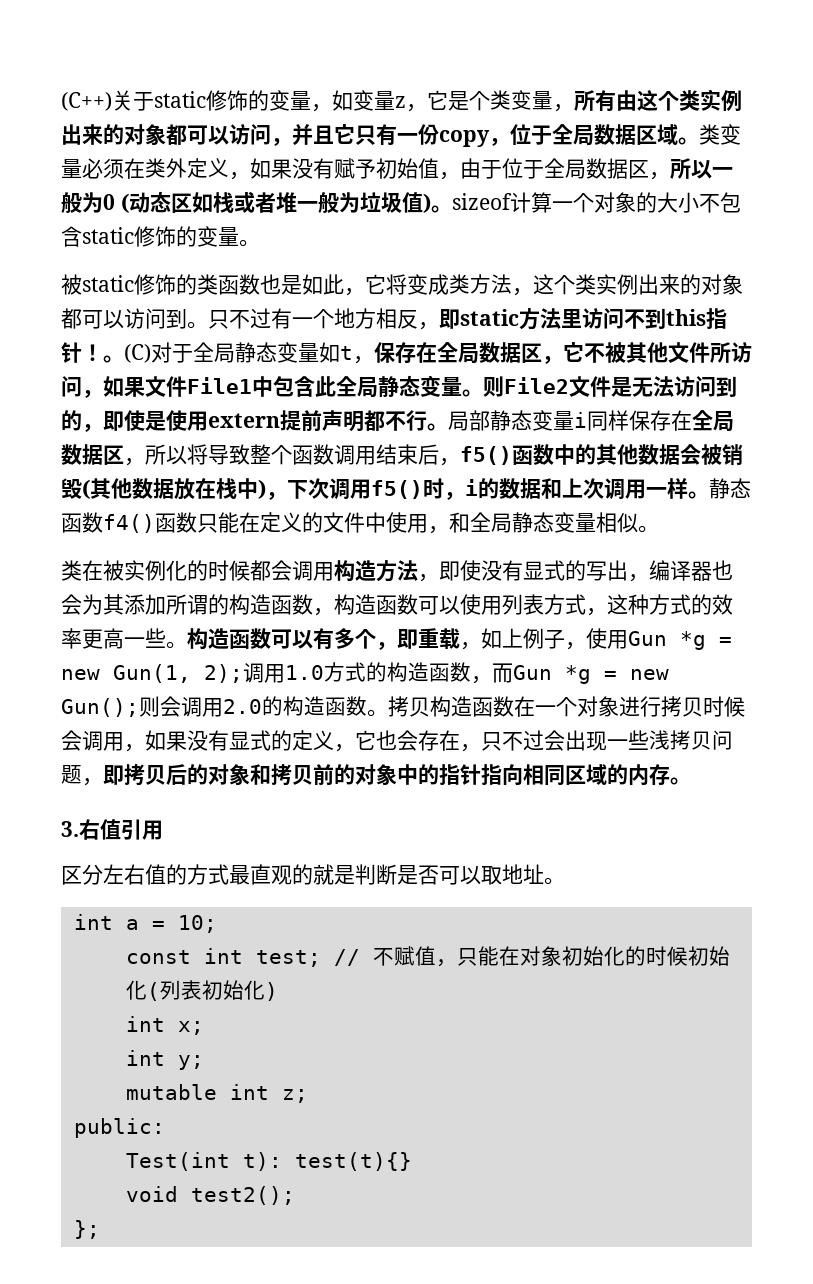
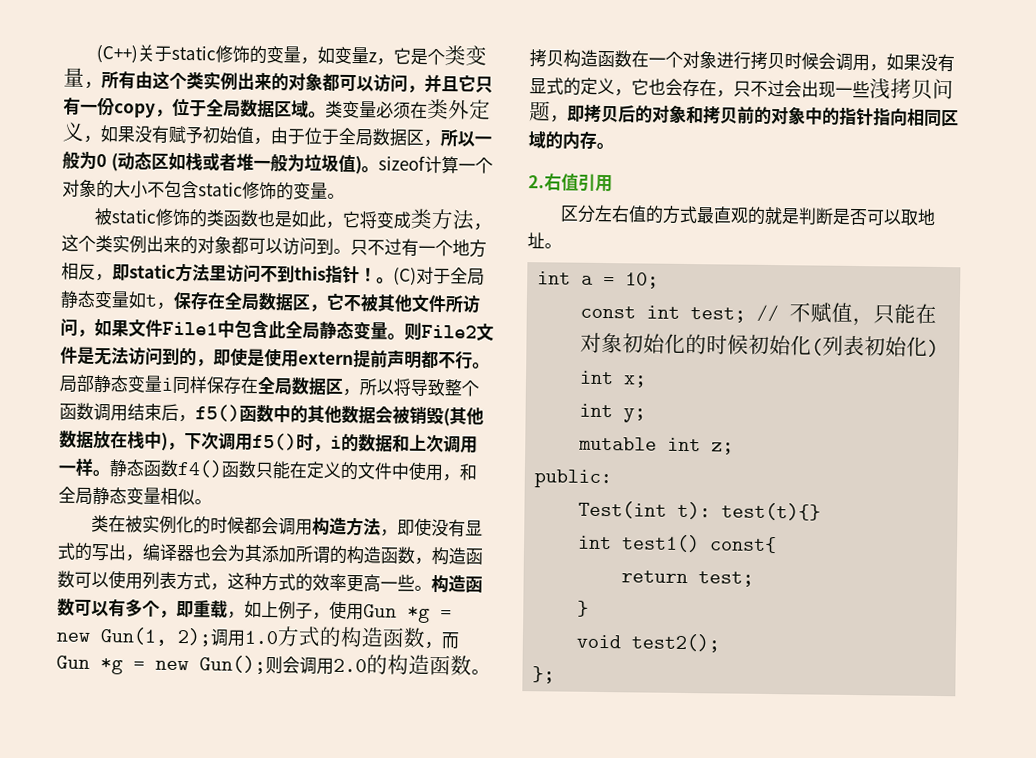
- 3.右值引用
+ 2.右值引用
+ int test1() const{
+ return test;
+ }

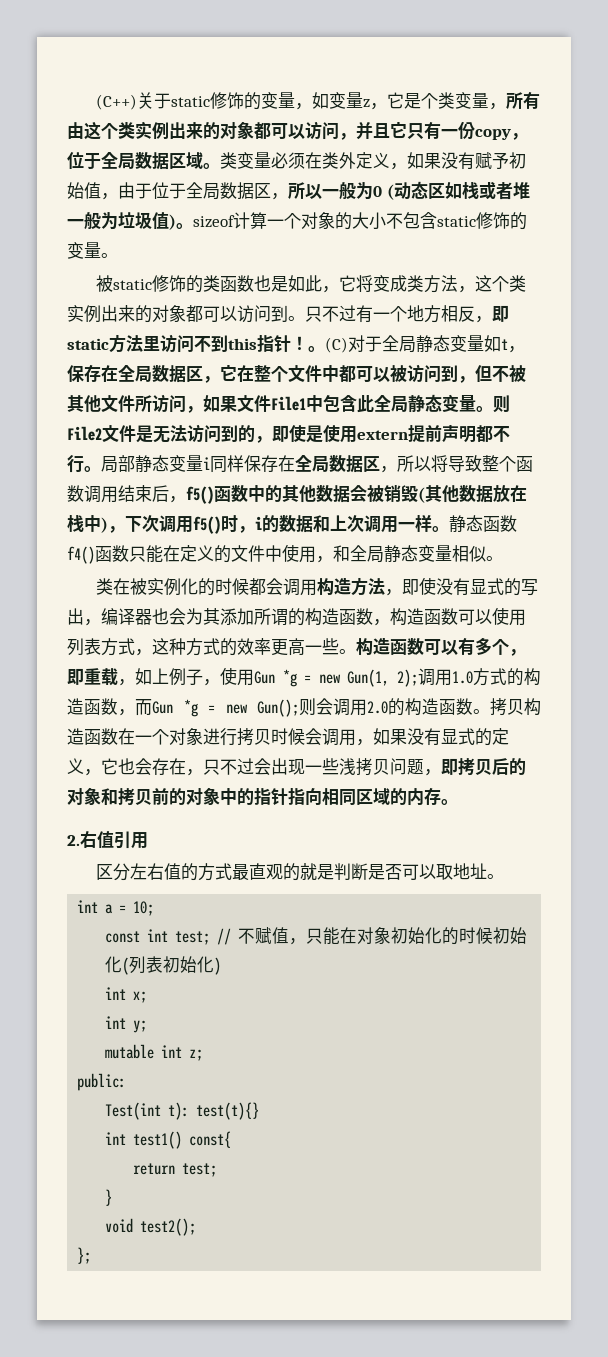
- (C)对于全局静态变量如t，保存在全局数据区，它不被其他文件所访问，如果文件File1中包含此全局静态变量。
+ (C)对于全局静态变量如t，保存在全局数据区，它在整个文件中都可以被访问到，但不被其他文件所访问，如果文件File1中包含此全局静态变量。

